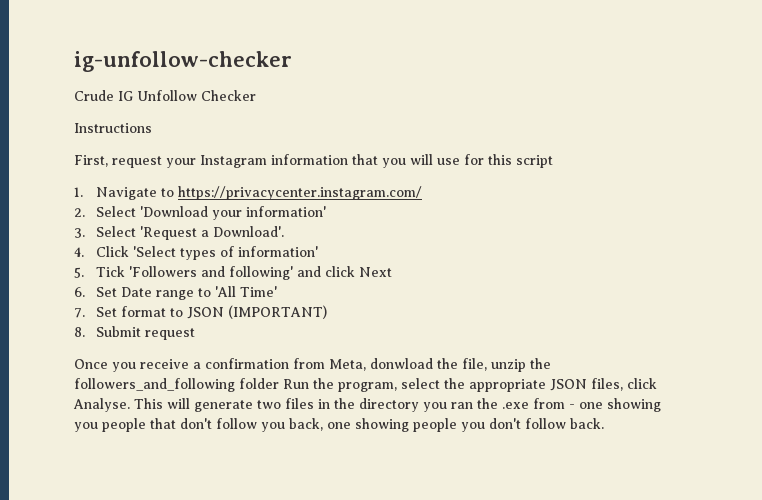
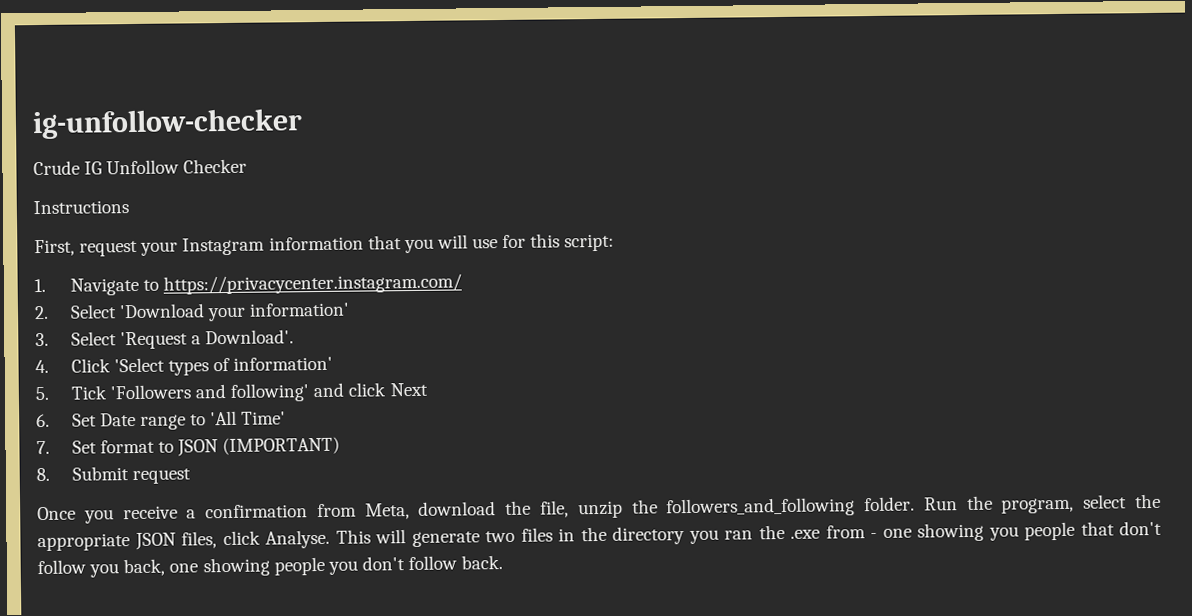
- First, request your Instagram information that you will use for this script
+ First, request your Instagram information that you will use for this script:
- Once you receive a confirmation from Meta, donwload the file, unzip the followers_and_following folder Run the program, select the appropriate JSON files, click Analyse.
+ Once you receive a confirmation from Meta, download the file, unzip the followers_and_following folder. Run the program, select the appropriate JSON files, click Analyse.

